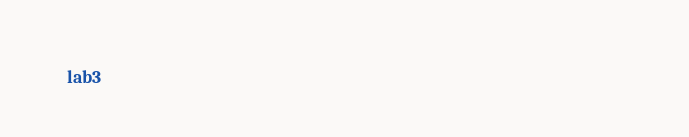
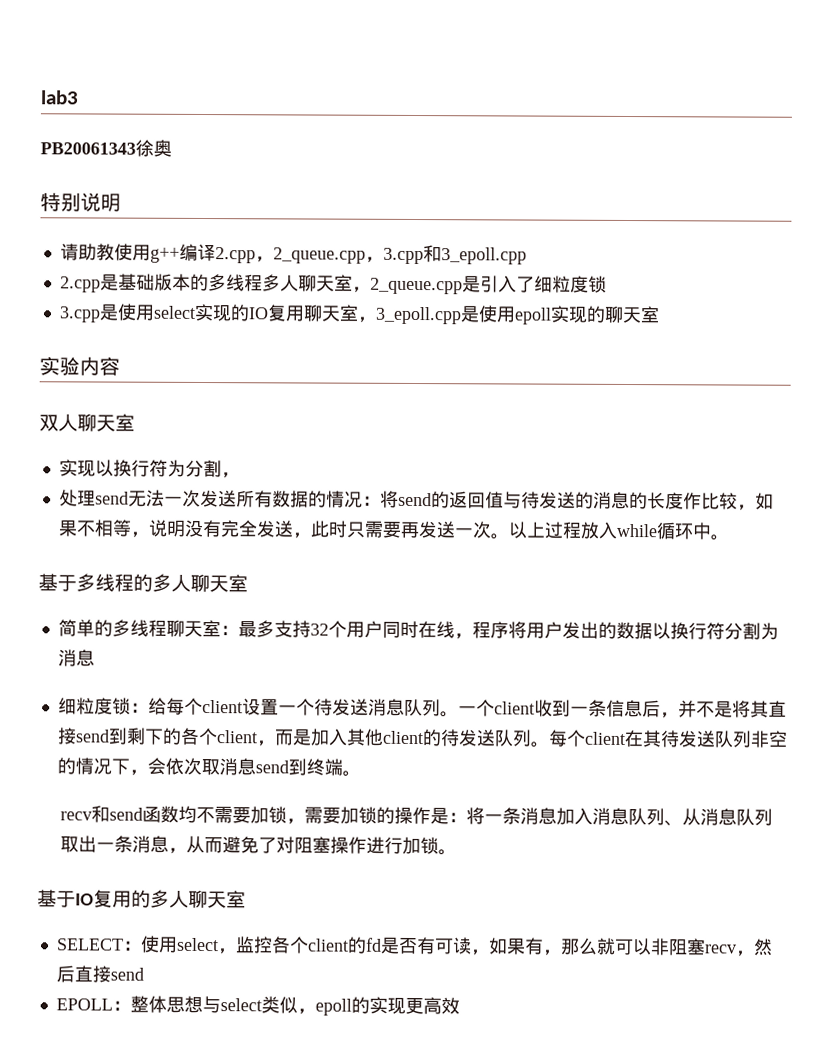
+ PB20061343徐奥
+ 特别说明
+ 请助教使用g++编译2.cpp，2_queue.cpp，3.cpp和3_epoll.cpp
+ 2.cpp是基础版本的多线程多人聊天室，2_queue.cpp是引入了细粒度锁
+ 3.cpp是使用select实现的IO复用聊天室，3_epoll.cpp是使用epoll实现的聊天室
+ 实验内容
+ 双人聊天室
+ 实现以换行符为分割，
+ 处理send无法一次发送所有数据的情况：将send的返回值与待发送的消息的长度作比较，如果不相等，说明没有完全发送，此时只需要再发送一次。以上过程放入while循环中。
+ 基于多线程的多人聊天室
+ 简单的多线程聊天室：最多支持32个用户同时在线，程序将用户发出的数据以换行符分割为消息
+ 细粒度锁：给每个client设置一个待发送消息队列。一个client收到一条信息后，并不是将其直接send到剩下的各个client，而是加入其他client的待发送队列。每个client在其待发送队列非空的情况下，会依次取消息send到终端。
+ recv和send函数均不需要加锁，需要加锁的操作是：将一条消息加入消息队列、从消息队列取出一条消息，从而避免了对阻塞操作进行加锁。
+ 基于IO复用的多人聊天室
+ SELECT：使用select，监控各个client的fd是否有可读，如果有，那么就可以非阻塞recv，然后直接send
+ EPOLL：整体思想与select类似，epoll的实现更高效

